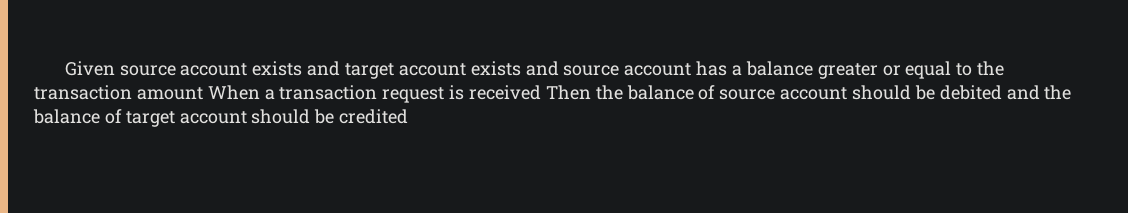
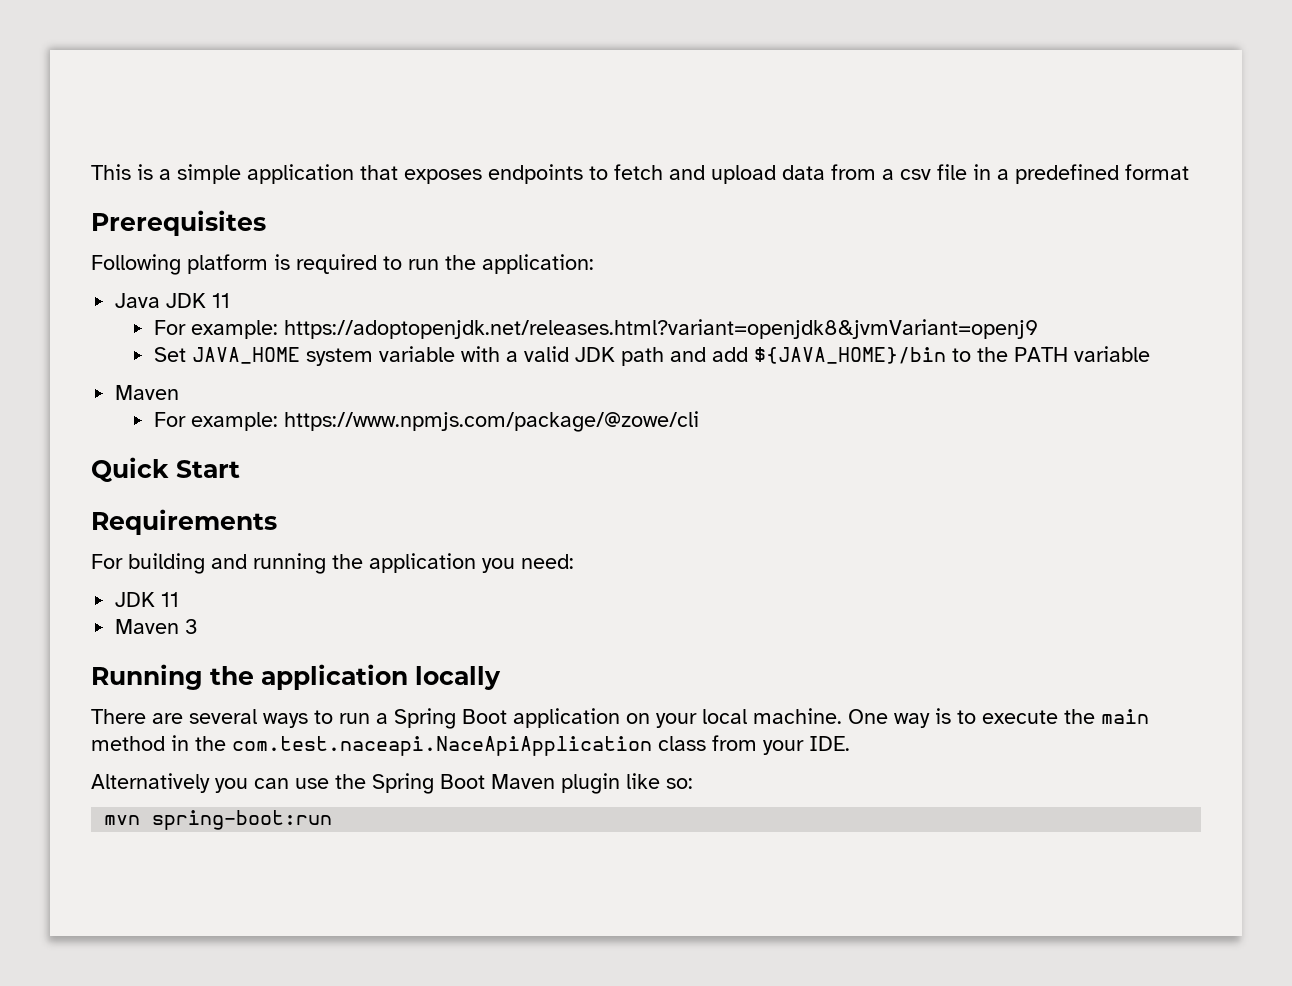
- Given source account exists and target account exists and source account has a balance greater or equal to the transaction amount When a transaction request is received Then the balance of source account should be debited and the balance of target account should be credited
+ This is a simple application that exposes endpoints to fetch and upload data from a csv file in a predefined format
+ Prerequisites
+ Following platform is required to run the application:
+ Java JDK 11
+ For example: https://adoptopenjdk.net/releases.html?variant=openjdk8&jvmVariant=openj9
+ Set JAVA_HOME system variable with a valid JDK path and add ${JAVA_HOME}/bin to the PATH variable
+ Maven
+ For example: https://www.npmjs.com/package/@zowe/cli
+ Quick Start
+ Requirements
+ For building and running the application you need:
+ JDK 11
+ Maven 3
+ Running the application locally
+ There are several ways to run a Spring Boot application on your local machine. One way is to execute the main method in the com.test.naceapi.NaceApiApplication class from your IDE.
+ Alternatively you can use the Spring Boot Maven plugin like so:
+ mvn spring-boot:run

